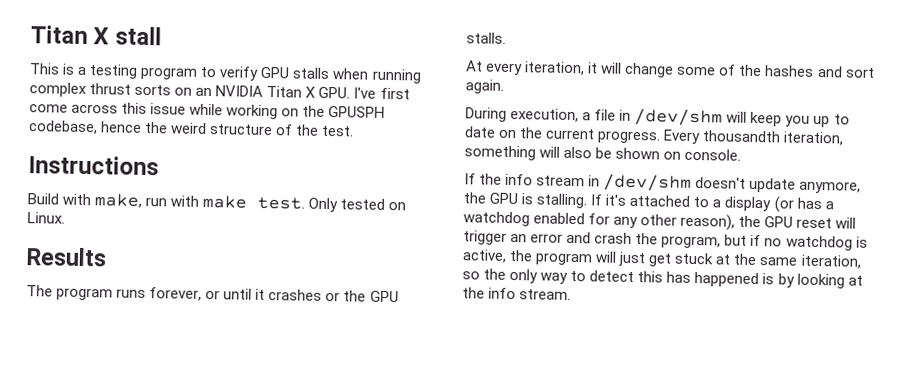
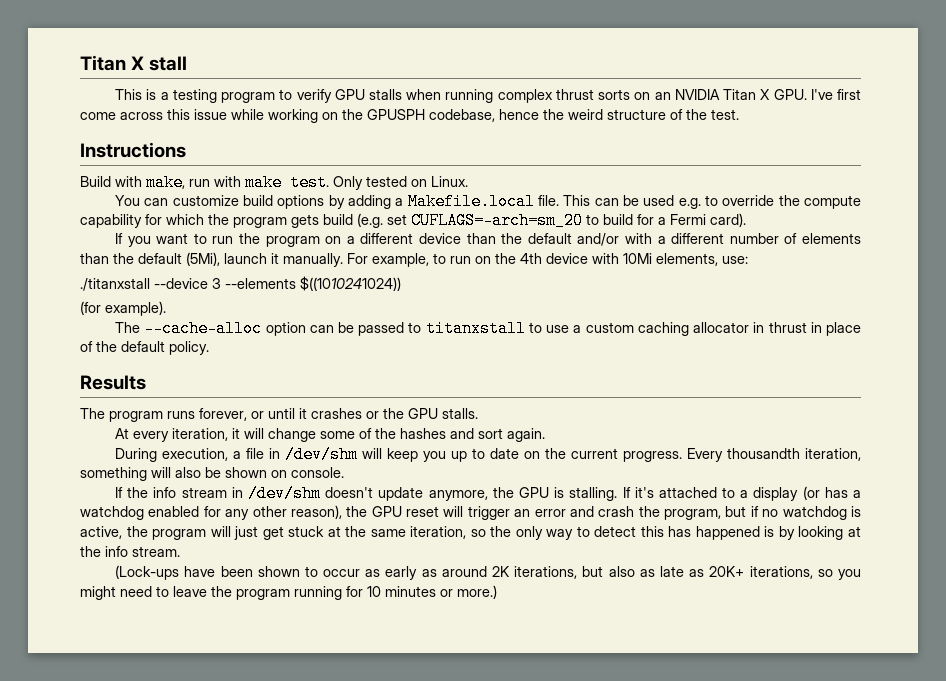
+ You can customize build options by adding a Makefile.local file. This can be used e.g. to override the compute capability for which the program gets build (e.g. set CUFLAGS=-arch=sm_20 to build for a Fermi card).
+ If you want to run the program on a different device than the default and/or with a different number of elements than the default (5Mi), launch it manually. For example, to run on the 4th device with 10Mi elements, use:
+ ./titanxstall --device 3 --elements $((1010241024))
+ (for example).
+ The --cache-alloc option can be passed to titanxstall to use a custom caching allocator in thrust in place of the default policy.
+ (Lock-ups have been shown to occur as early as around 2K iterations, but also as late as 20K+ iterations, so you might need to leave the program running for 10 minutes or more.)

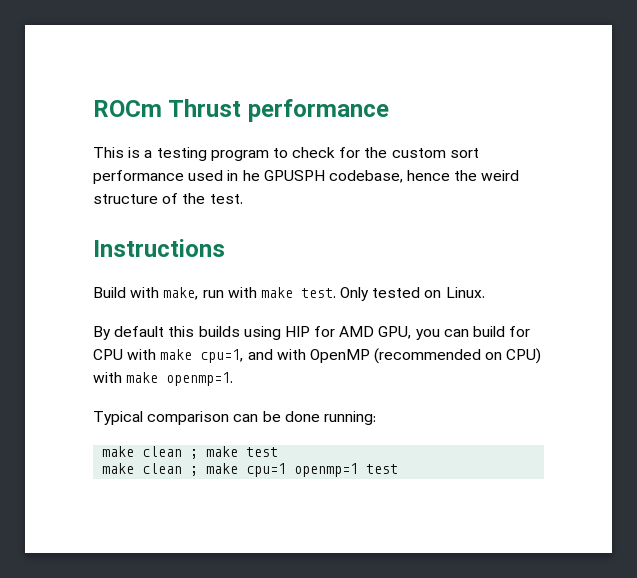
- Titan X stall
+ ROCm Thrust performance
- This is a testing program to verify GPU stalls when running complex thrust sorts on an NVIDIA Titan X GPU. I've first come across this issue while working on the GPUSPH codebase, hence the weird structure of the test.
+ This is a testing program to check for the custom sort performance used in he GPUSPH codebase, hence the weird structure of the test.
- You can customize build options by adding a Makefile.local file. This can be used e.g. to override the compute capability for which the program gets build (e.g. set CUFLAGS=-arch=sm_20 to build for a Fermi card).
- If you want to run the program on a different device than the default and/or with a different number of elements than the default (5Mi), launch it manually. For example, to run on the 4th device with 10Mi elements, use:
- ./titanxstall --device 3 --elements $((1010241024))
- (for example).
- The --cache-alloc option can be passed to titanxstall to use a custom caching allocator in thrust in place of the default policy.
- Results
- The program runs forever, or until it crashes or the GPU stalls.
- At every iteration, it will change some of the hashes and sort again.
- During execution, a file in /dev/shm will keep you up to date on the current progress. Every thousandth iteration, something will also be shown on console.
- If the info stream in /dev/shm doesn't update anymore, the GPU is stalling. If it's attached to a display (or has a watchdog enabled for any other reason), the GPU reset will trigger an error and crash the program, but if no watchdog is active, the program will just get stuck at the same iteration, so the only way to detect this has happened is by looking at the info stream.
- (Lock-ups have been shown to occur as early as around 2K iterations, but also as late as 20K+ iterations, so you might need to leave the program running for 10 minutes or more.)
+ By default this builds using HIP for AMD GPU, you can build for CPU with make cpu=1, and with OpenMP (recommended on CPU) with make openmp=1.
+ Typical comparison can be done running:
+ make clean ; make test
+ make clean ; make cpu=1 openmp=1 test

